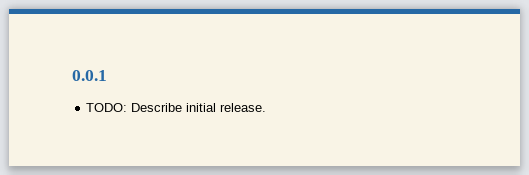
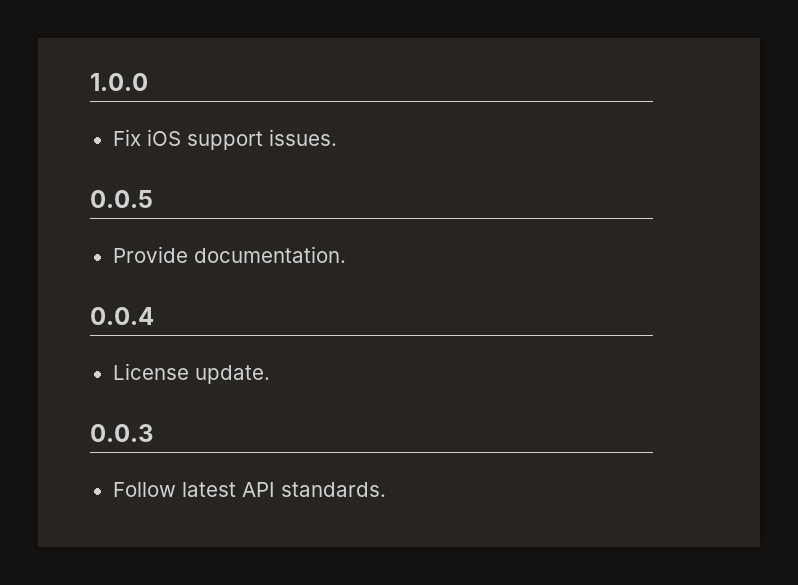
- 0.0.1
- TODO: Describe initial release.
+ 1.0.0
+ Fix iOS support issues.
+ 0.0.5
+ Provide documentation.
+ 0.0.4
+ License update.
+ 0.0.3
+ Follow latest API standards.

